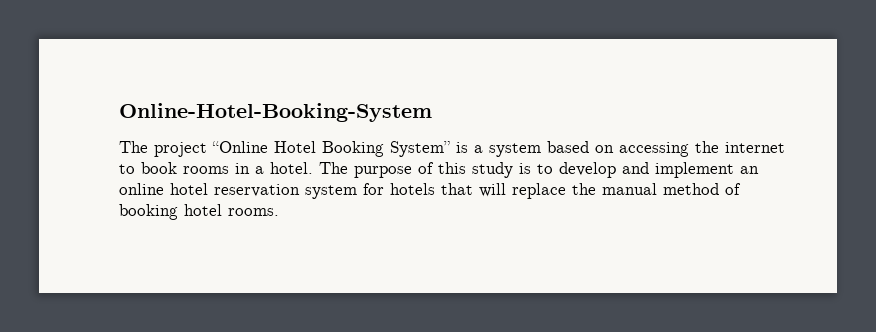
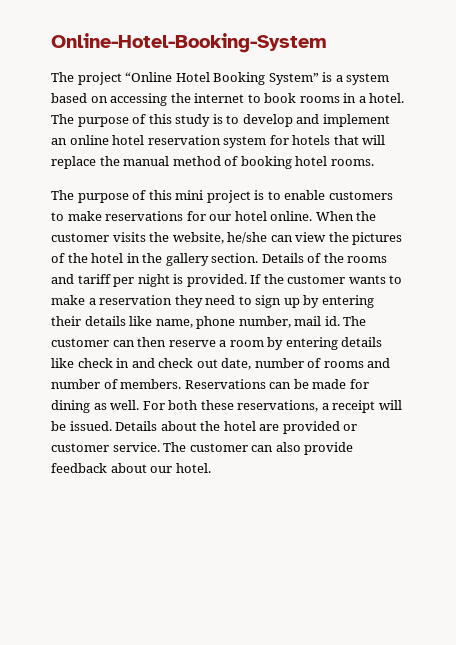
+ The purpose of this mini project is to enable customers to make reservations for our hotel online. When the customer visits the website, he/she can view the pictures of the hotel in the gallery section. Details of the rooms and tariff per night is provided. If the customer wants to make a reservation they need to sign up by entering their details like name, phone number, mail id. The customer can then reserve a room by entering details like check in and check out date, number of rooms and number of members. Reservations can be made for dining as well. For both these reservations, a receipt will be issued. Details about the hotel are provided or customer service. The customer can also provide feedback about our hotel.

